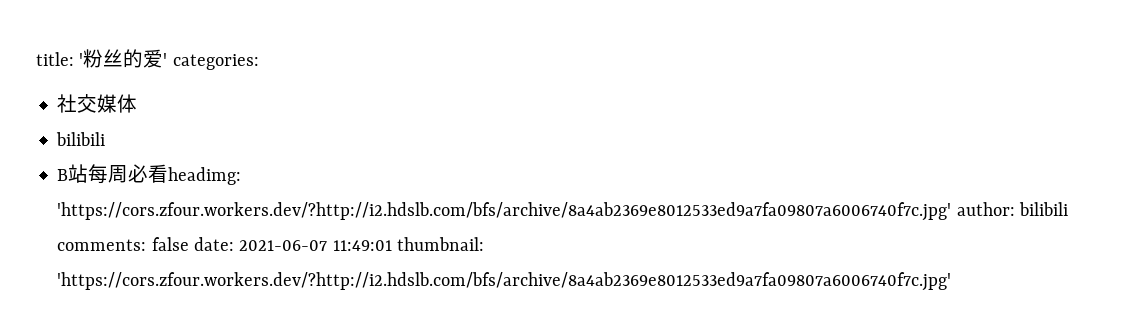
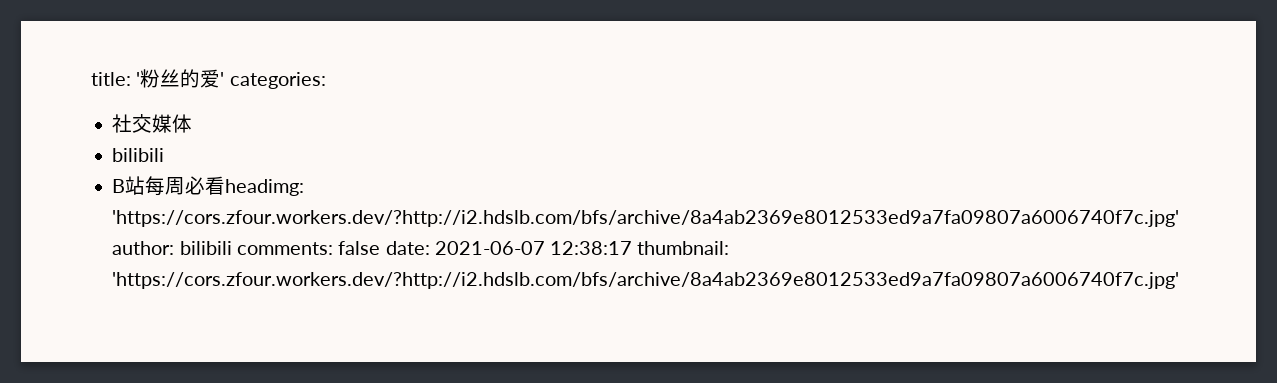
- B站每周必看headimg: 'https://cors.zfour.workers.dev/?http://i2.hdslb.com/bfs/archive/8a4ab2369e8012533ed9a7fa09807a6006740f7c.jpg' author: bilibili comments: false date: 2021-06-07 11:49:01 thumbnail: 'https://cors.zfour.workers.dev/?http://i2.hdslb.com/bfs/archive/8a4ab2369e8012533ed9a7fa09807a6006740f7c.jpg'
+ B站每周必看headimg: 'https://cors.zfour.workers.dev/?http://i2.hdslb.com/bfs/archive/8a4ab2369e8012533ed9a7fa09807a6006740f7c.jpg' author: bilibili comments: false date: 2021-06-07 12:38:17 thumbnail: 'https://cors.zfour.workers.dev/?http://i2.hdslb.com/bfs/archive/8a4ab2369e8012533ed9a7fa09807a6006740f7c.jpg'

